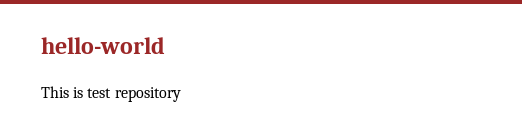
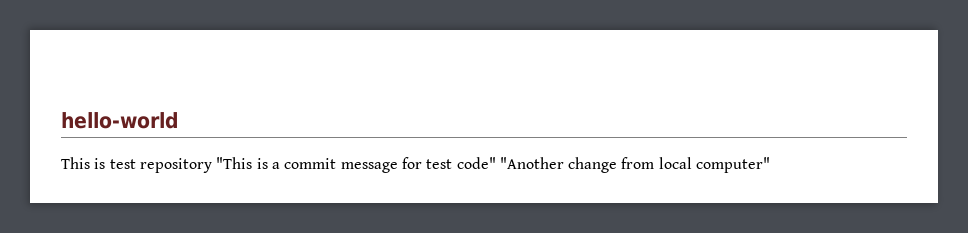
- This is test repository
+ This is test repository "This is a commit message for test code" "Another change from local computer"

